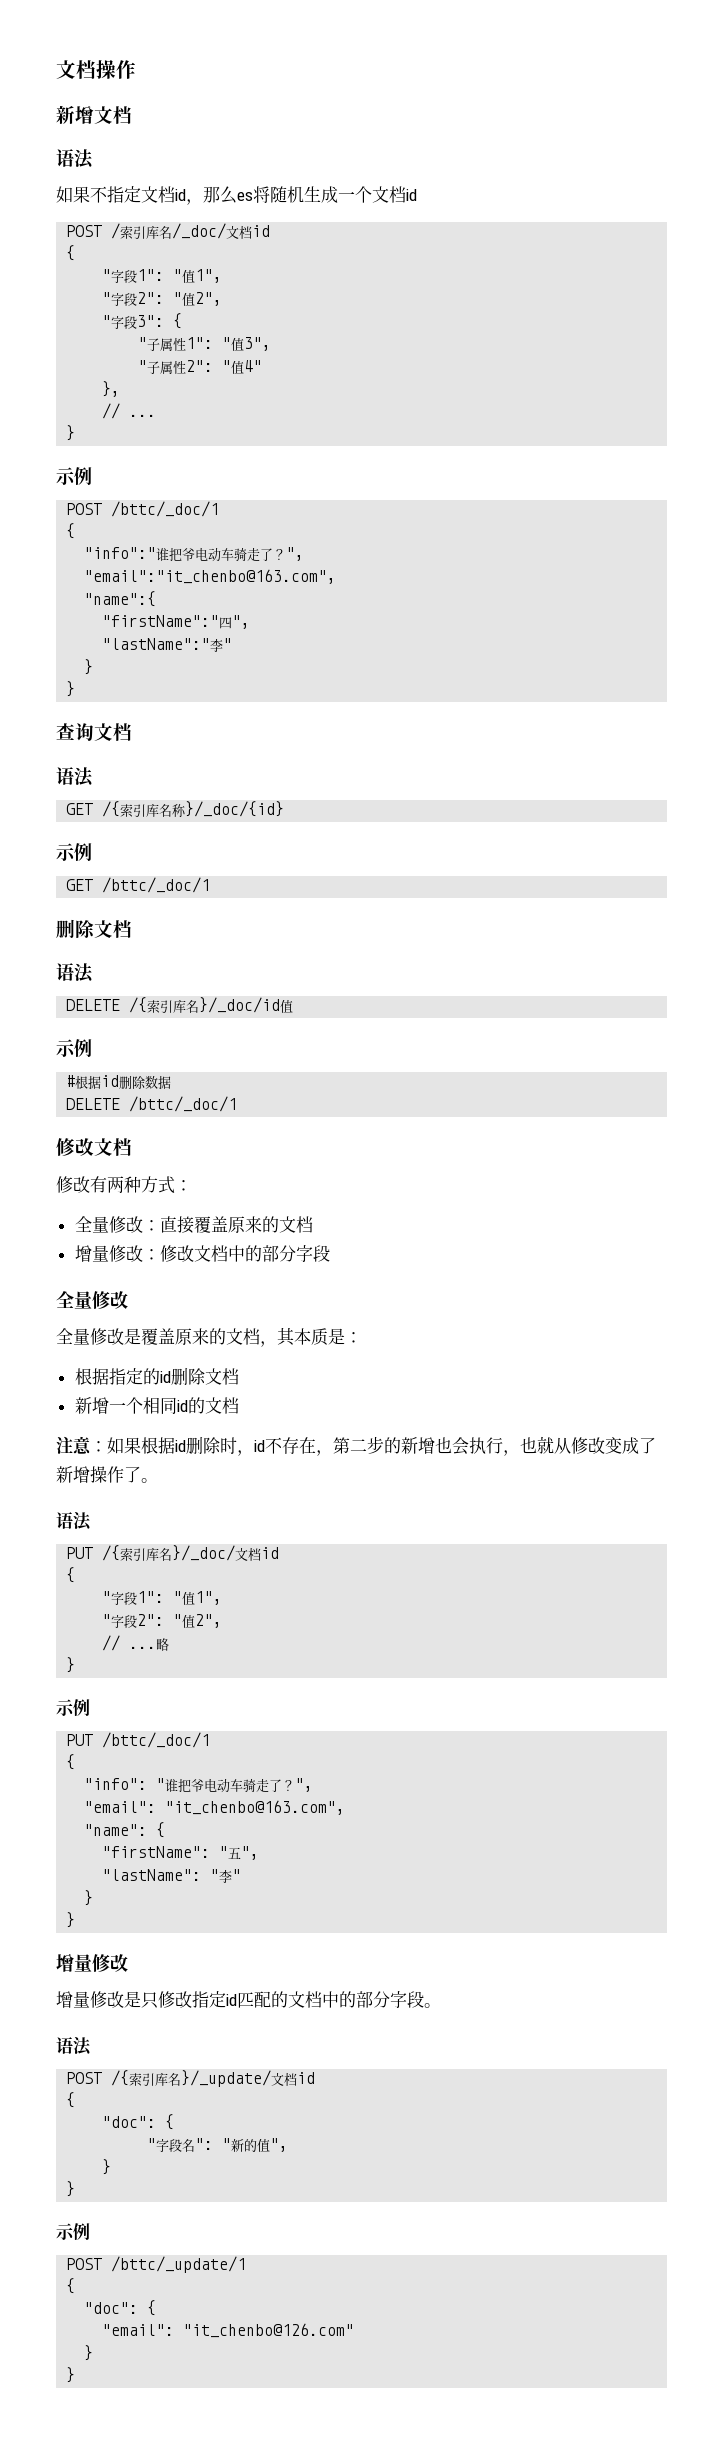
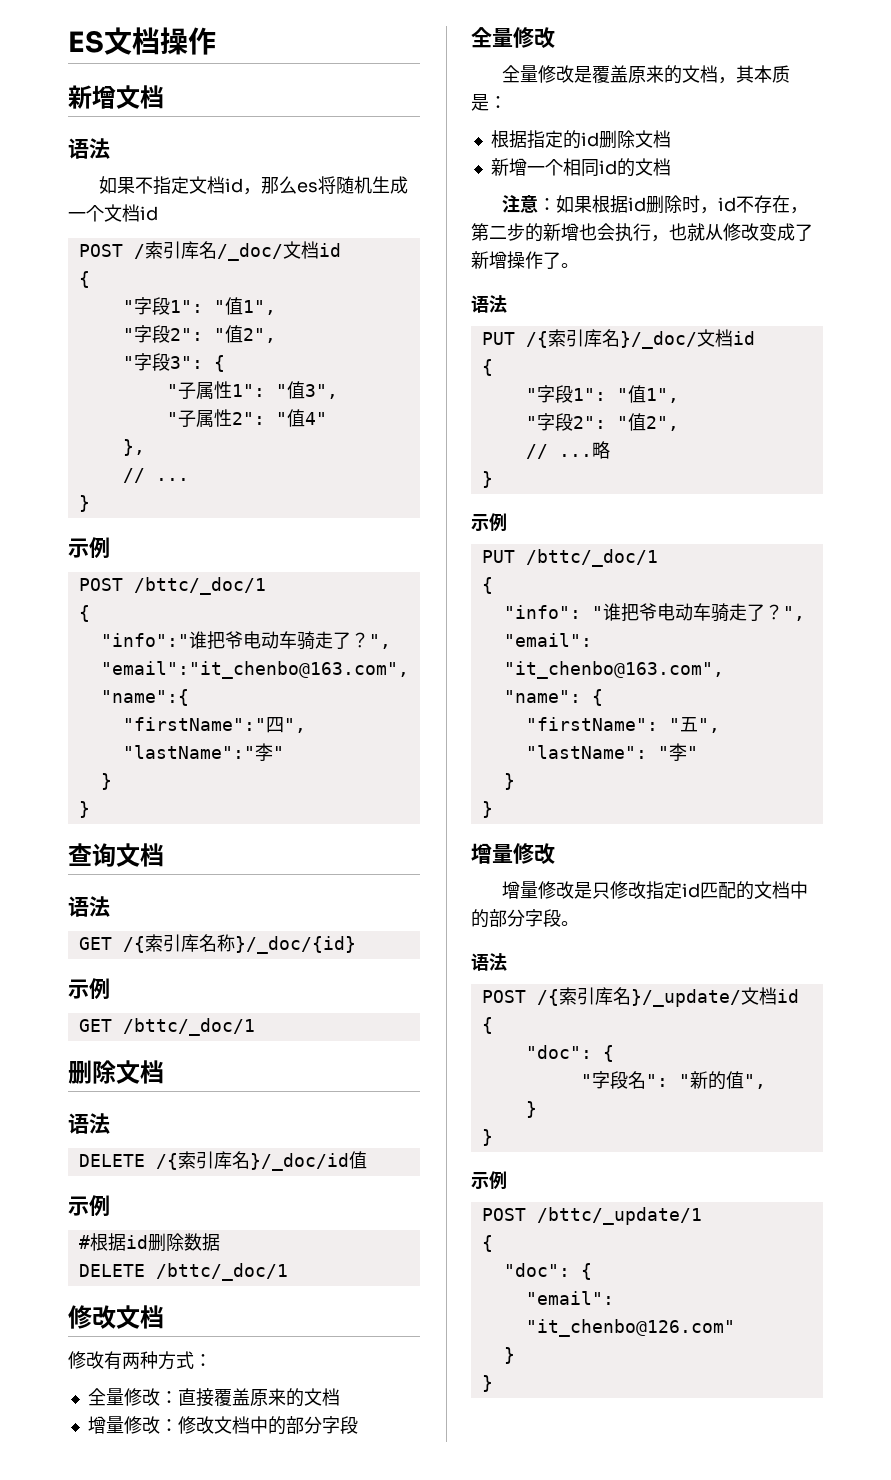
- 文档操作
+ ES文档操作

